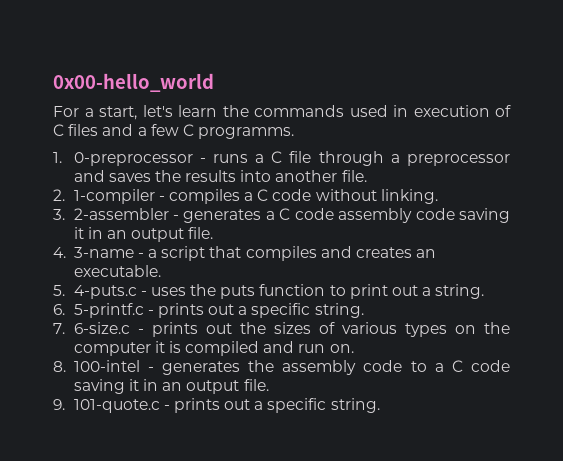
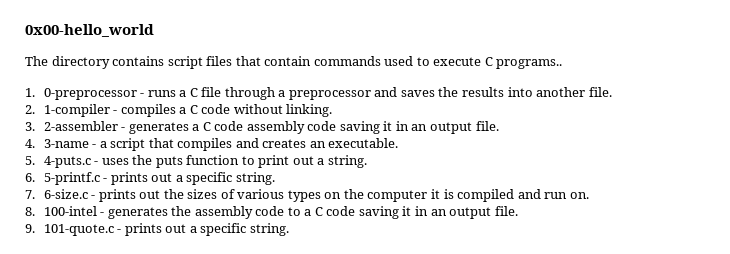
- For a start, let's learn the commands used in execution of C files and a few C programms.
+ The directory contains script files that contain commands used to execute C programs..

